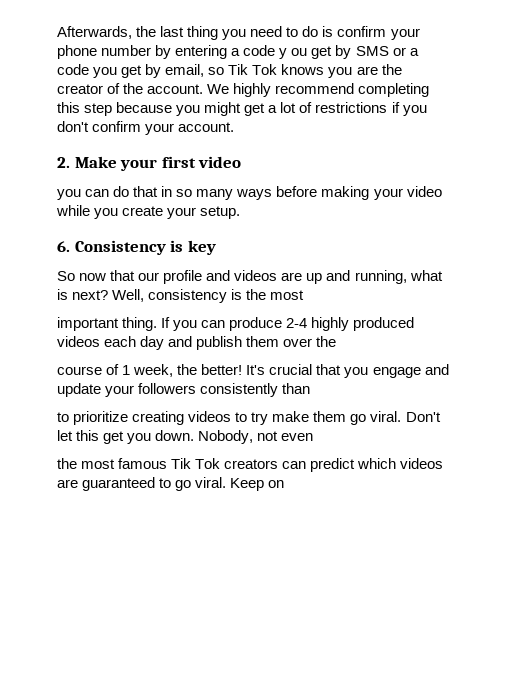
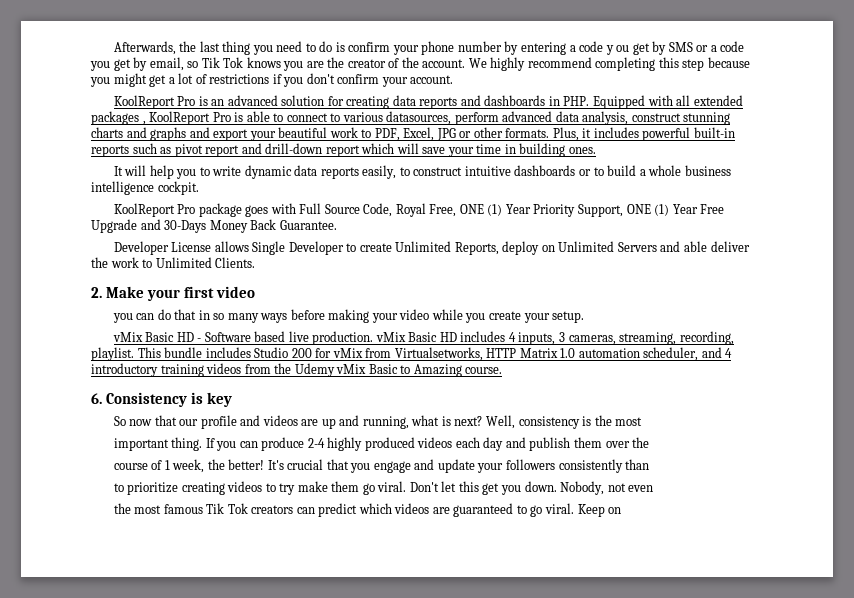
+ KoolReport Pro is an advanced solution for creating data reports and dashboards in PHP. Equipped with all extended packages , KoolReport Pro is able to connect to various datasources, perform advanced data analysis, construct stunning charts and graphs and export your beautiful work to PDF, Excel, JPG or other formats. Plus, it includes powerful built-in reports such as pivot report and drill-down report which will save your time in building ones.
+ It will help you to write dynamic data reports easily, to construct intuitive dashboards or to build a whole business intelligence cockpit.
+ KoolReport Pro package goes with Full Source Code, Royal Free, ONE (1) Year Priority Support, ONE (1) Year Free Upgrade and 30-Days Money Back Guarantee.
+ Developer License allows Single Developer to create Unlimited Reports, deploy on Unlimited Servers and able deliver the work to Unlimited Clients.
+ vMix Basic HD - Software based live production. vMix Basic HD includes 4 inputs, 3 cameras, streaming, recording, playlist. This bundle includes Studio 200 for vMix from Virtualsetworks, HTTP Matrix 1.0 automation scheduler, and 4 introductory training videos from the Udemy vMix Basic to Amazing course.

